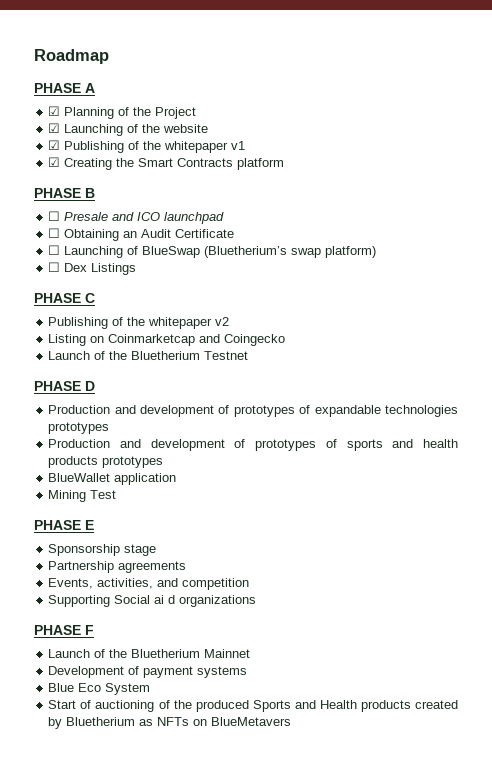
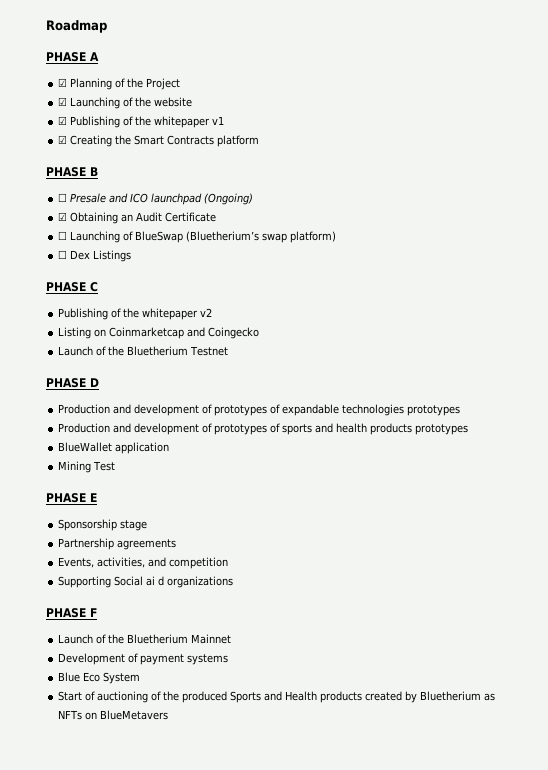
- ☐ Presale and ICO launchpad
- ☐ Obtaining an Audit Certificate
+ ☐ Presale and ICO launchpad (Ongoing)
+ ☑ Obtaining an Audit Certificate

